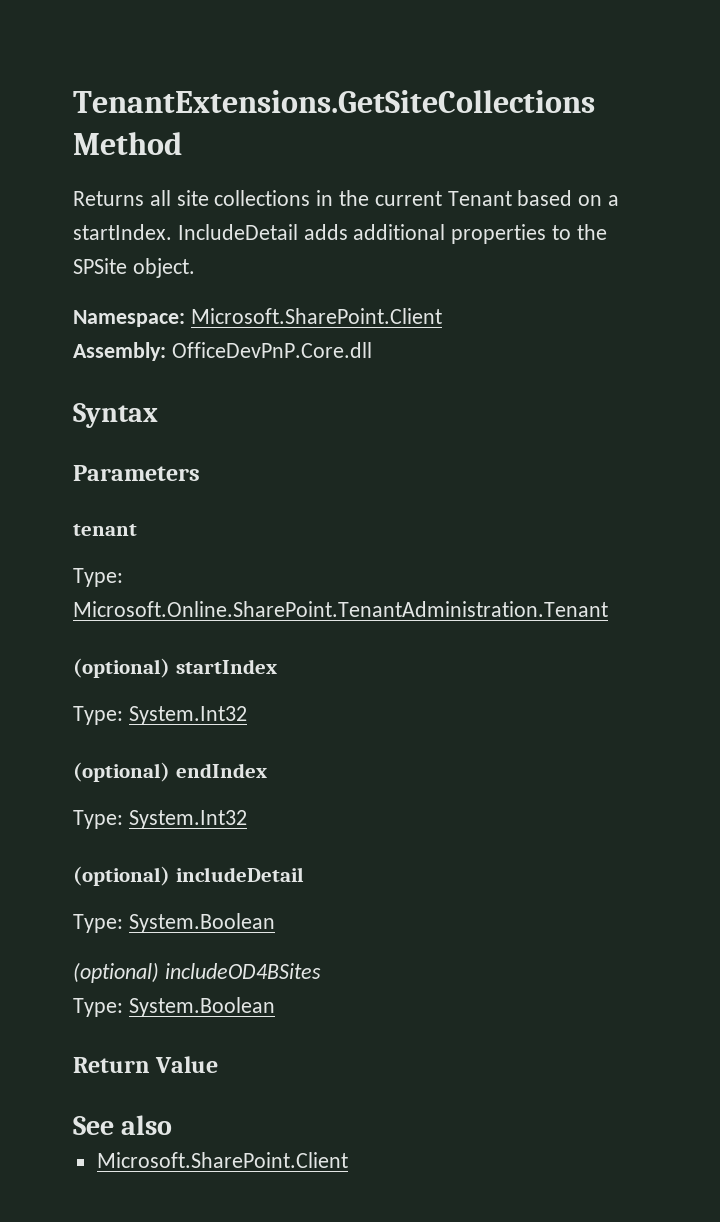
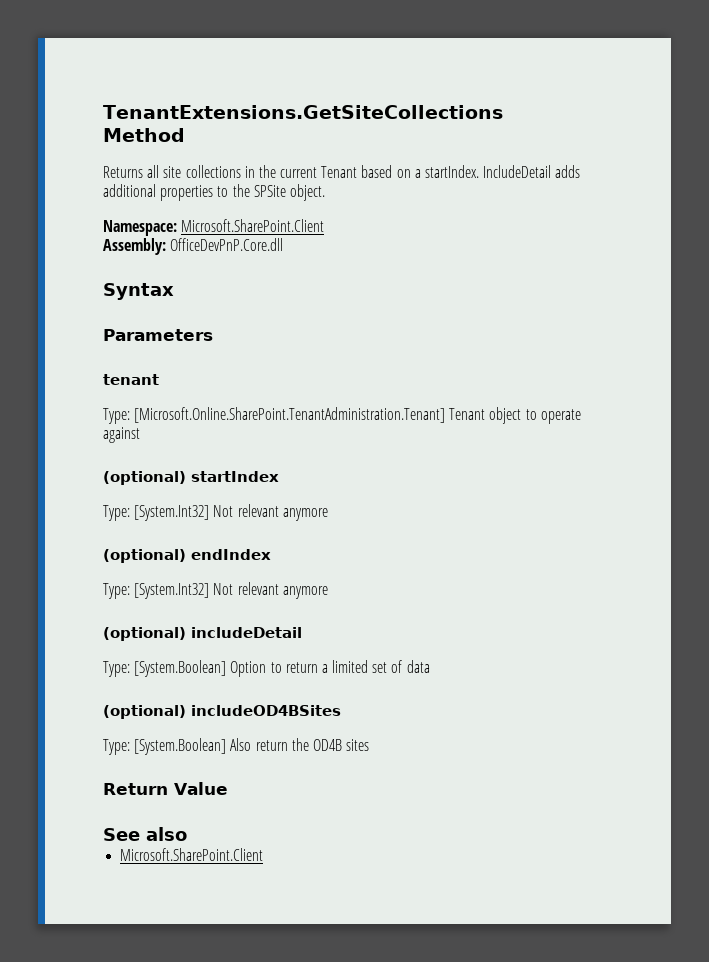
- Type: Microsoft.Online.SharePoint.TenantAdministration.Tenant
+ Type: [Microsoft.Online.SharePoint.TenantAdministration.Tenant] Tenant object to operate against
  (optional) startIndex
- Type: System.Int32
+ Type: [System.Int32] Not relevant anymore
  (optional) endIndex
- Type: System.Int32
+ Type: [System.Int32] Not relevant anymore
  (optional) includeDetail
- Type: System.Boolean
+ Type: [System.Boolean] Option to return a limited set of data
  (optional) includeOD4BSites
- Type: System.Boolean
+ Type: [System.Boolean] Also return the OD4B sites

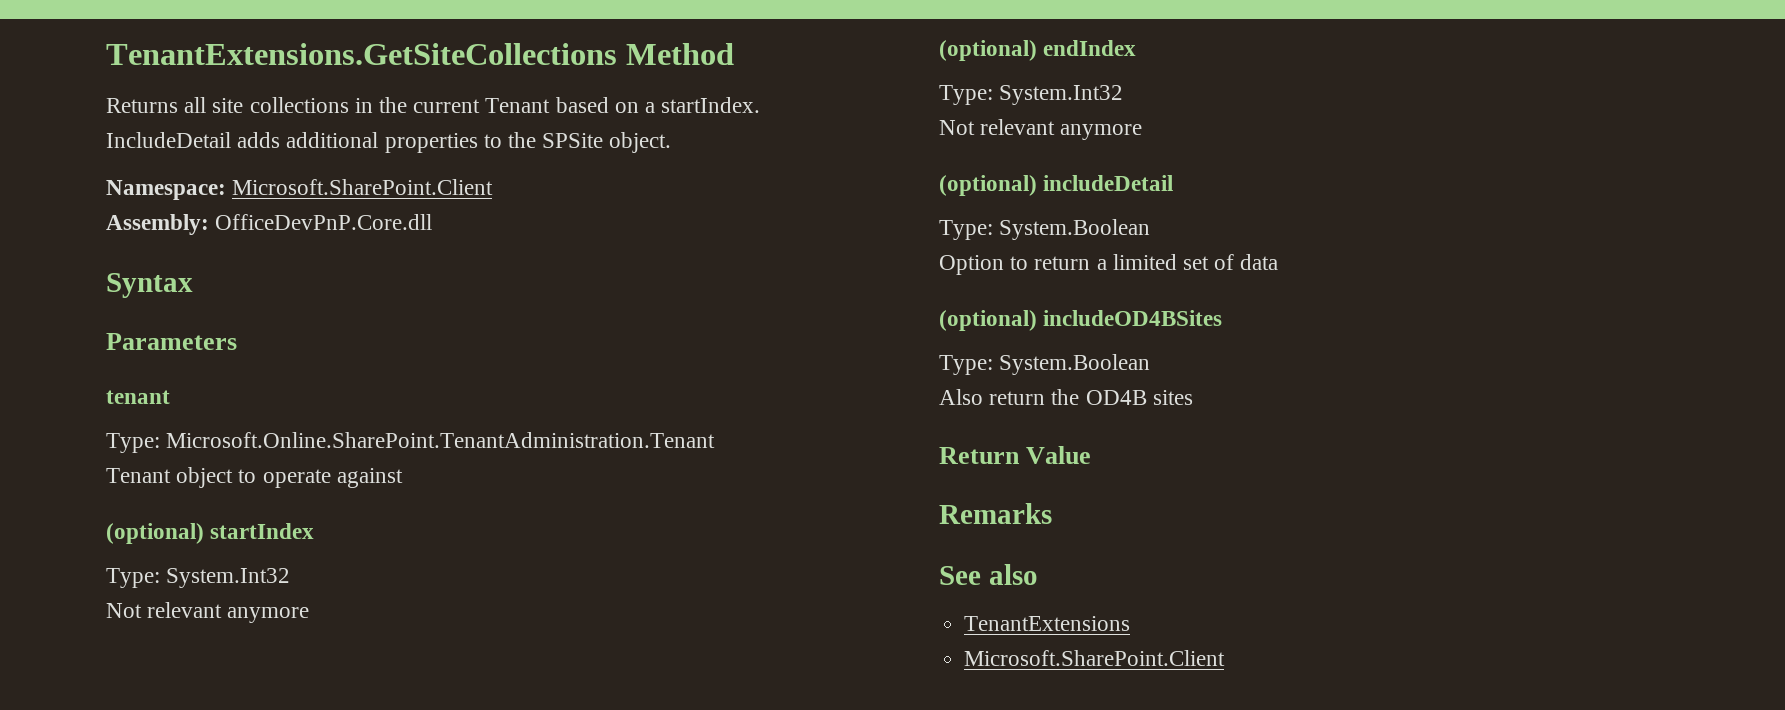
- Type: [Microsoft.Online.SharePoint.TenantAdministration.Tenant] Tenant object to operate against
+ Type: Microsoft.Online.SharePoint.TenantAdministration.Tenant
+ Tenant object to operate against
  (optional) startIndex
- Type: [System.Int32] Not relevant anymore
+ Type: System.Int32
+ Not relevant anymore
  (optional) endIndex
- Type: [System.Int32] Not relevant anymore
+ Type: System.Int32
+ Not relevant anymore
  (optional) includeDetail
- Type: [System.Boolean] Option to return a limited set of data
+ Type: System.Boolean
+ Option to return a limited set of data
  (optional) includeOD4BSites
- Type: [System.Boolean] Also return the OD4B sites
+ Type: System.Boolean
+ Also return the OD4B sites
+ Remarks
+ TenantExtensions

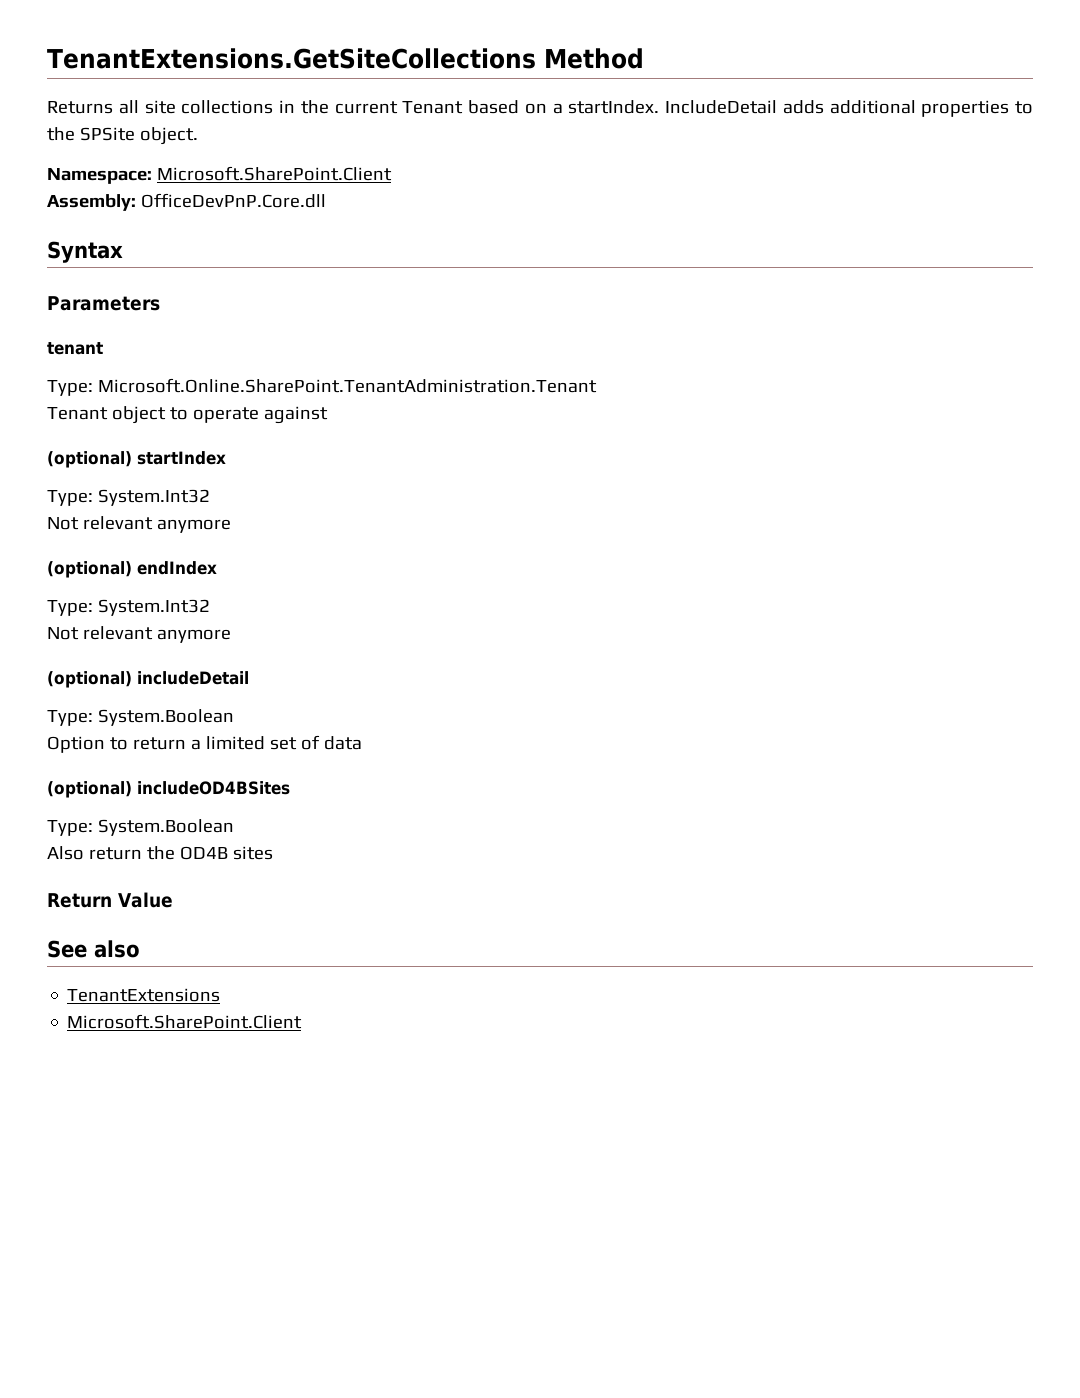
- Remarks

